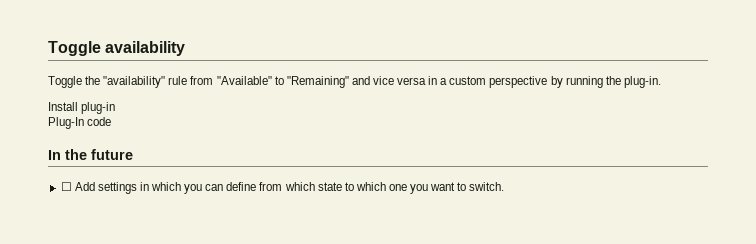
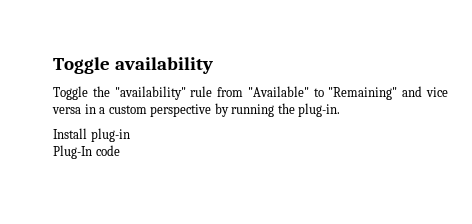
- In the future
- ☐ Add settings in which you can define from which state to which one you want to switch.

